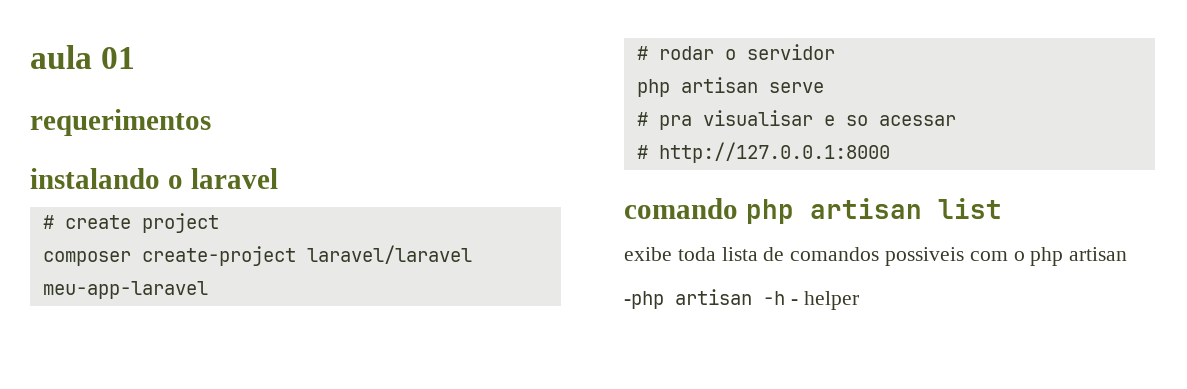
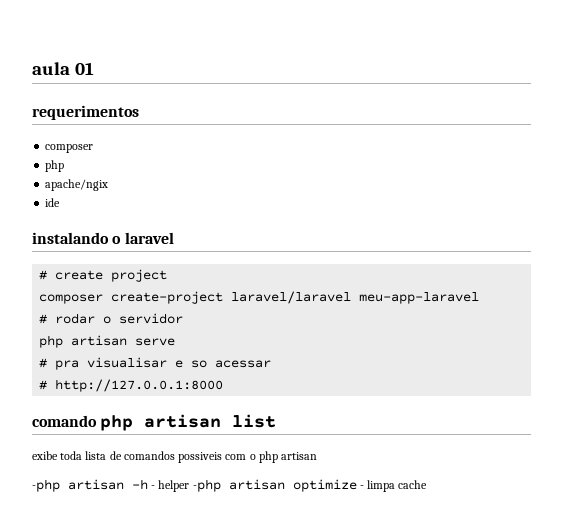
  requerimentos
+ composer
+ php
+ apache/ngix
+ ide
- -php artisan -h - helper
+ -php artisan -h - helper -php artisan optimize - limpa cache

